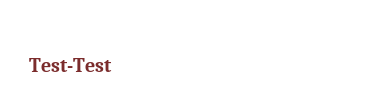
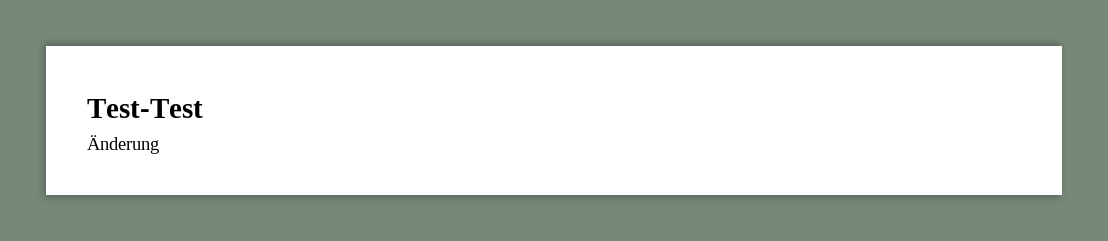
+ Änderung

